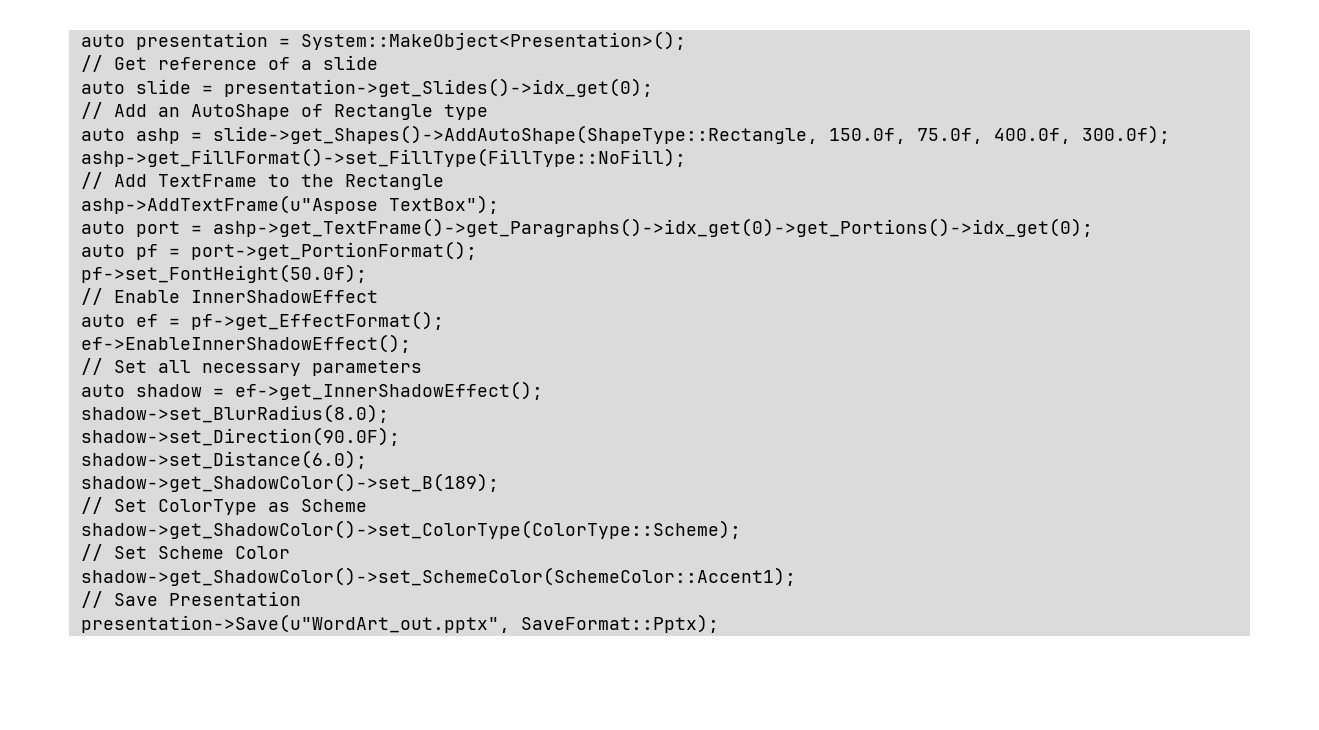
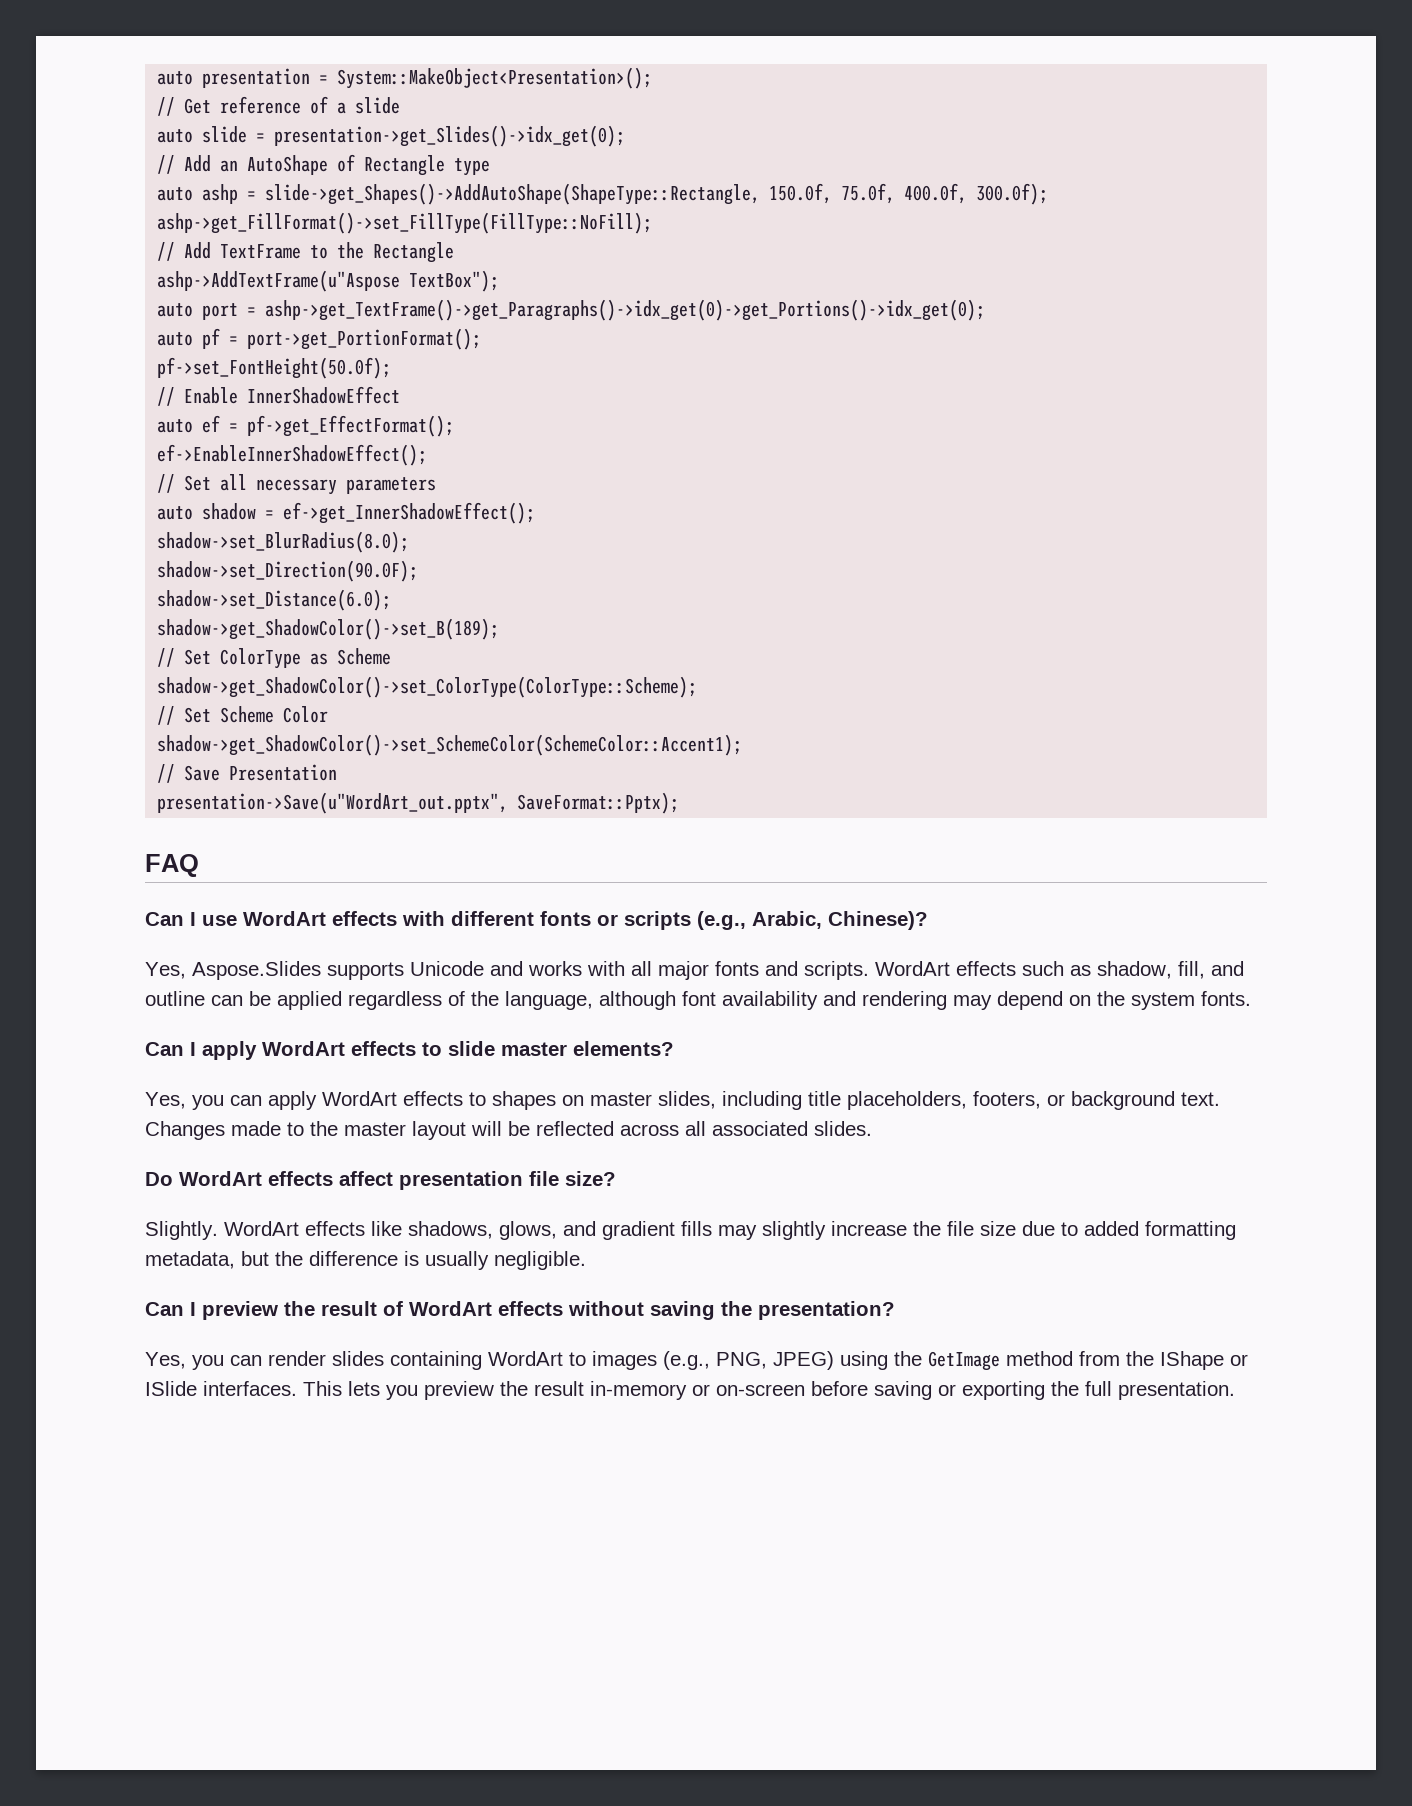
+ FAQ
+ Can I use WordArt effects with different fonts or scripts (e.g., Arabic, Chinese)?
+ Yes, Aspose.Slides supports Unicode and works with all major fonts and scripts. WordArt effects such as shadow, fill, and outline can be applied regardless of the language, although font availability and rendering may depend on the system fonts.
+ Can I apply WordArt effects to slide master elements?
+ Yes, you can apply WordArt effects to shapes on master slides, including title placeholders, footers, or background text. Changes made to the master layout will be reflected across all associated slides.
+ Do WordArt effects affect presentation file size?
+ Slightly. WordArt effects like shadows, glows, and gradient fills may slightly increase the file size due to added formatting metadata, but the difference is usually negligible.
+ Can I preview the result of WordArt effects without saving the presentation?
+ Yes, you can render slides containing WordArt to images (e.g., PNG, JPEG) using the GetImage method from the IShape or ISlide interfaces. This lets you preview the result in-memory or on-screen before saving or exporting the full presentation.

